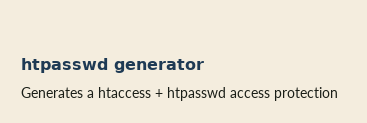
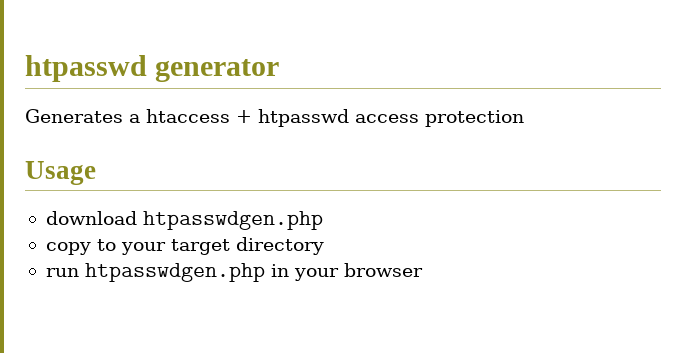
+ Usage
+ download htpasswdgen.php
+ copy to your target directory
+ run htpasswdgen.php in your browser

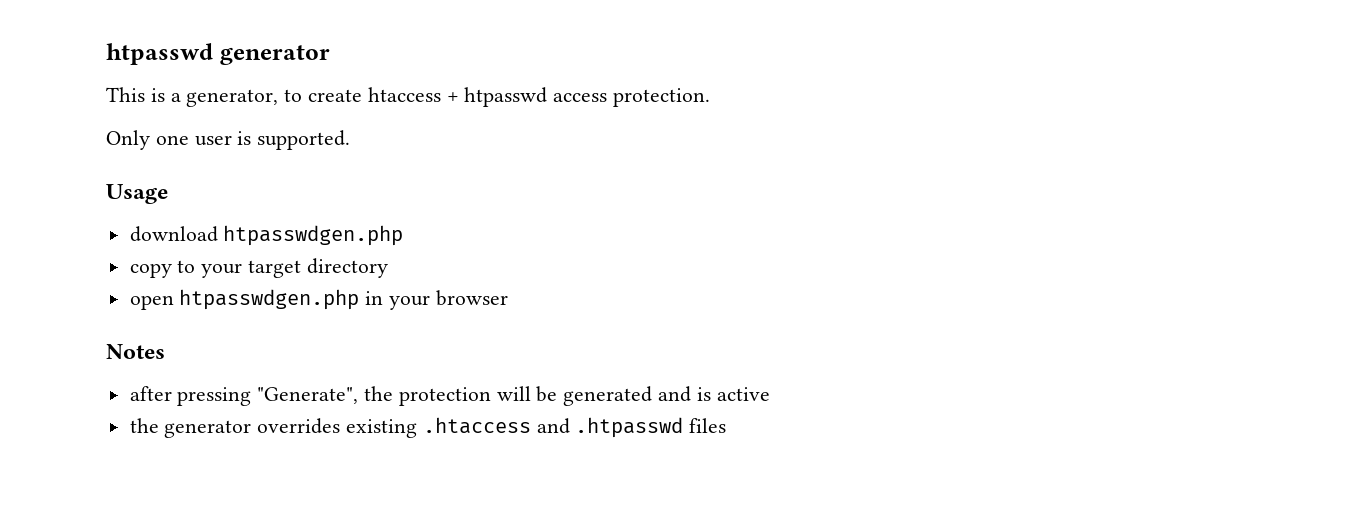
- Generates a htaccess + htpasswd access protection
+ This is a generator, to create htaccess + htpasswd access protection.
+ Only one user is supported.
- run htpasswdgen.php in your browser
+ open htpasswdgen.php in your browser
+ Notes
+ after pressing "Generate", the protection will be generated and is active
+ the generator overrides existing .htaccess and .htpasswd files

